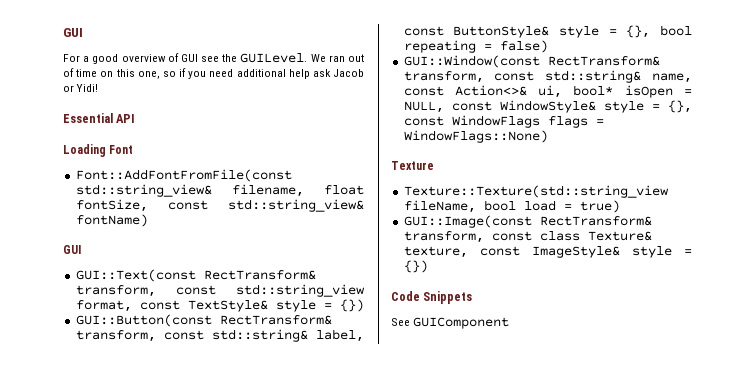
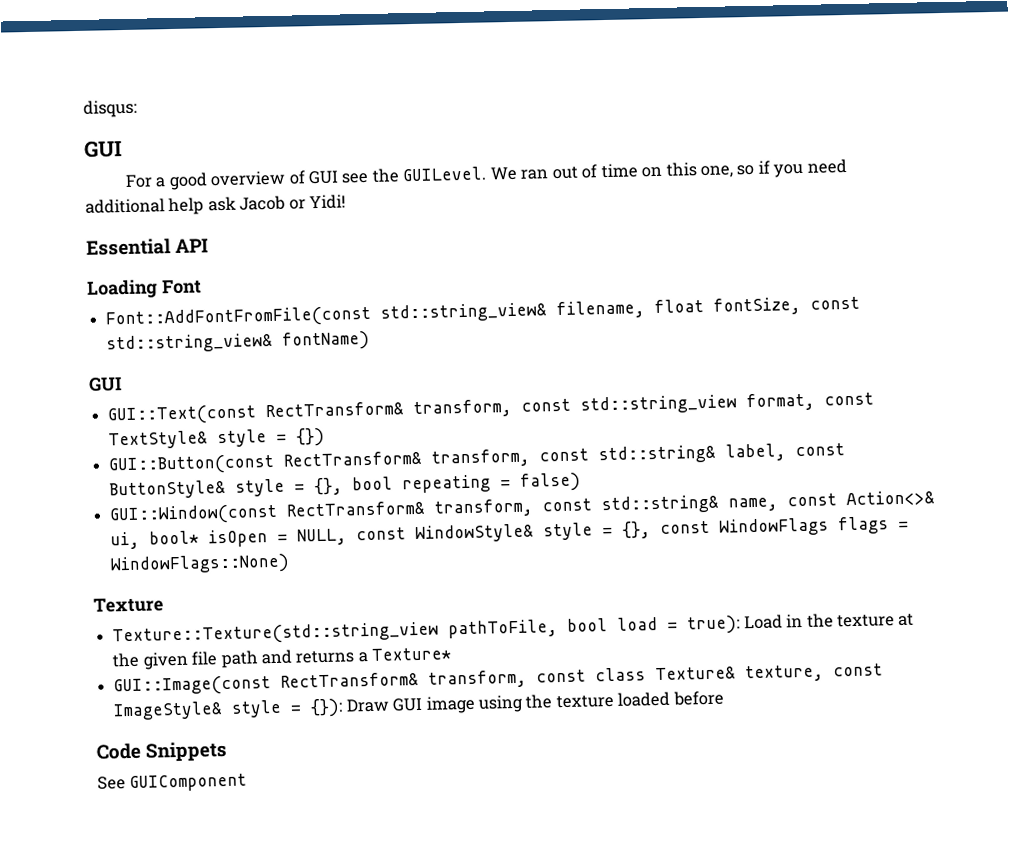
+ disqus:
- Texture::Texture(std::string_view fileName, bool load = true)
+ Texture::Texture(std::string_view pathToFile, bool load = true): Load in the texture at the given file path and returns a Texture*
- GUI::Image(const RectTransform& transform, const class Texture& texture, const ImageStyle& style = {})
+ GUI::Image(const RectTransform& transform, const class Texture& texture, const ImageStyle& style = {}): Draw GUI image using the texture loaded before

